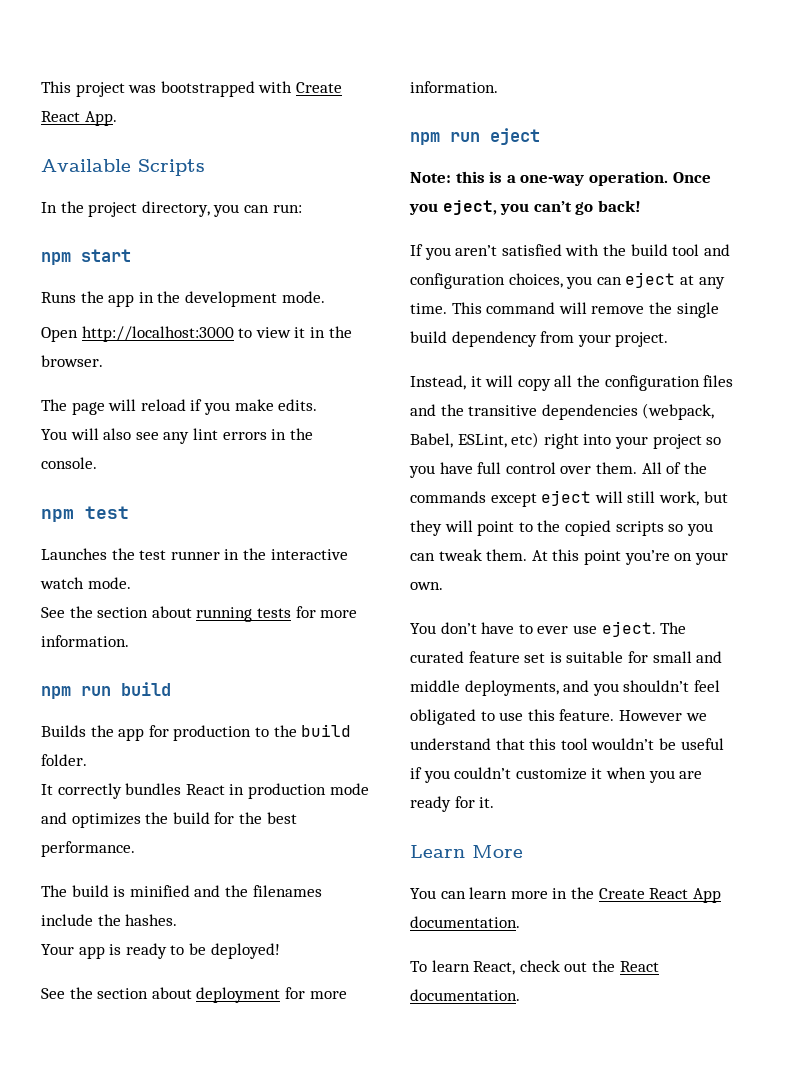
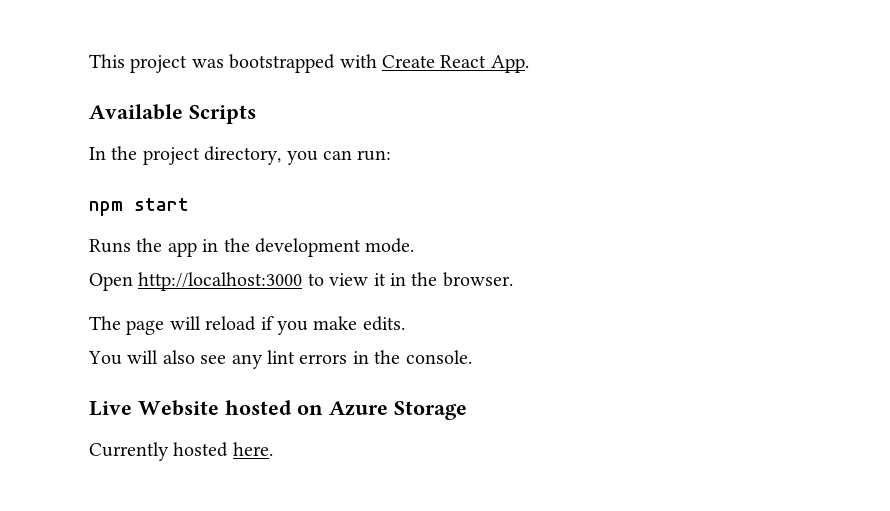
- npm test
- Launches the test runner in the interactive watch mode.
- See the section about running tests for more information.
- npm run build
- Builds the app for production to the build folder.
- It correctly bundles React in production mode and optimizes the build for the best performance.
- The build is minified and the filenames include the hashes.
- Your app is ready to be deployed!
- See the section about deployment for more information.
- npm run eject
- Note: this is a one-way operation. Once you eject, you can’t go back!
- If you aren’t satisfied with the build tool and configuration choices, you can eject at any time. This command will remove the single build dependency from your project.
- Instead, it will copy all the configuration files and the transitive dependencies (webpack, Babel, ESLint, etc) right into your project so you have full control over them. All of the commands except eject will still work, but they will point to the copied scripts so you can tweak them. At this point you’re on your own.
- You don’t have to ever use eject. The curated feature set is suitable for small and middle deployments, and you shouldn’t feel obligated to use this feature. However we understand that this tool wouldn’t be useful if you couldn’t customize it when you are ready for it.
- Learn More
- You can learn more in the Create React App documentation.
- To learn React, check out the React documentation.
+ Live Website hosted on Azure Storage
+ Currently hosted here.

